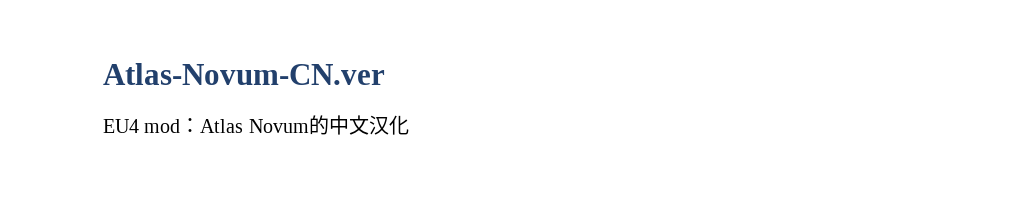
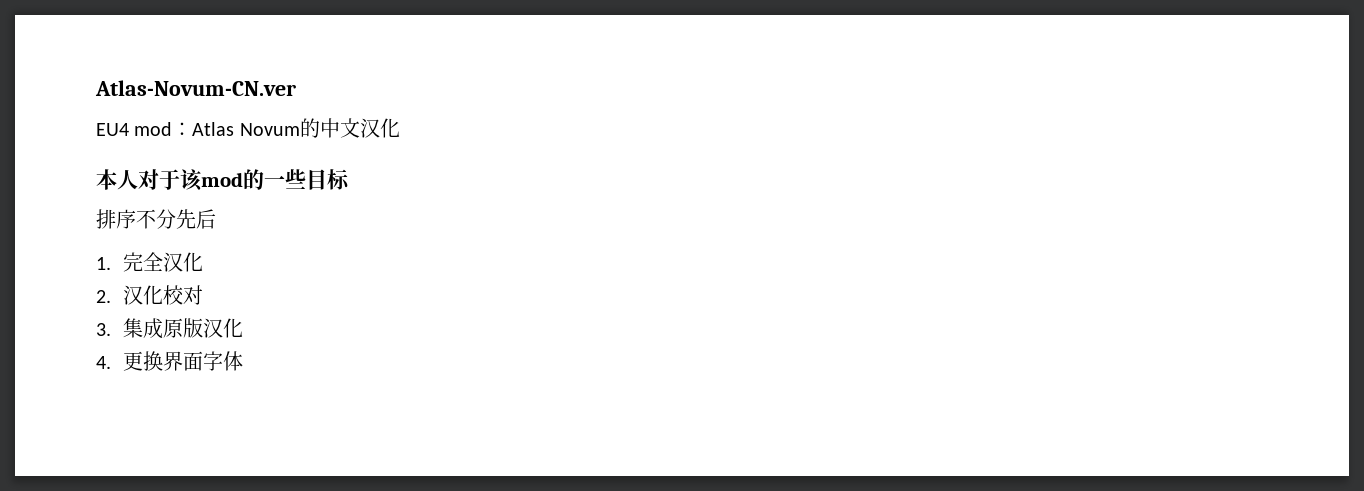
+ 本人对于该mod的一些目标
+ 排序不分先后
+ 1.完全汉化
+ 2.汉化校对
+ 3.集成原版汉化
+ 4.更换界面字体

